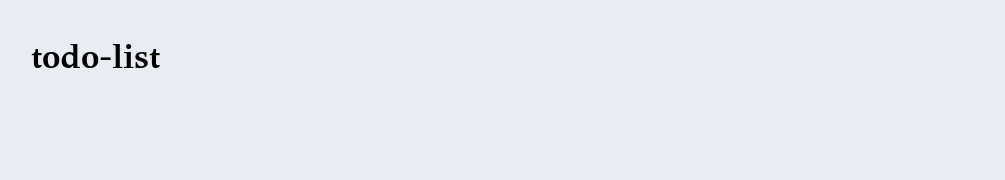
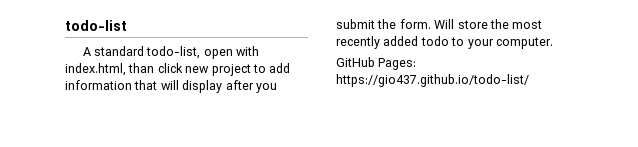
+ A standard todo-list, open with index.html, than click new project to add information that will display after you submit the form. Will store the most recently added todo to your computer.
+ GitHub Pages: https://gio437.github.io/todo-list/

